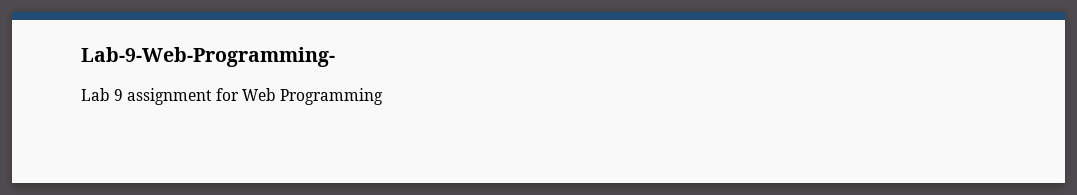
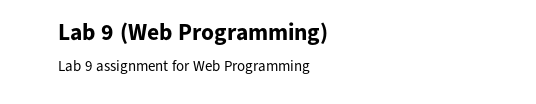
- Lab-9-Web-Programming-
+ Lab 9 (Web Programming)

